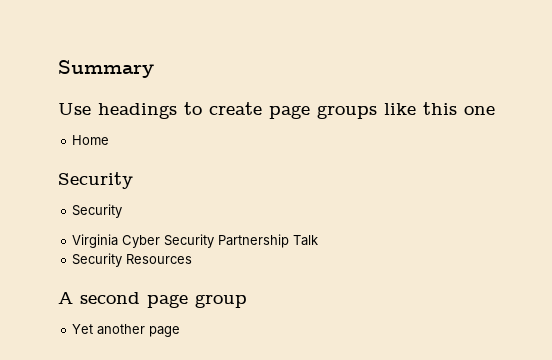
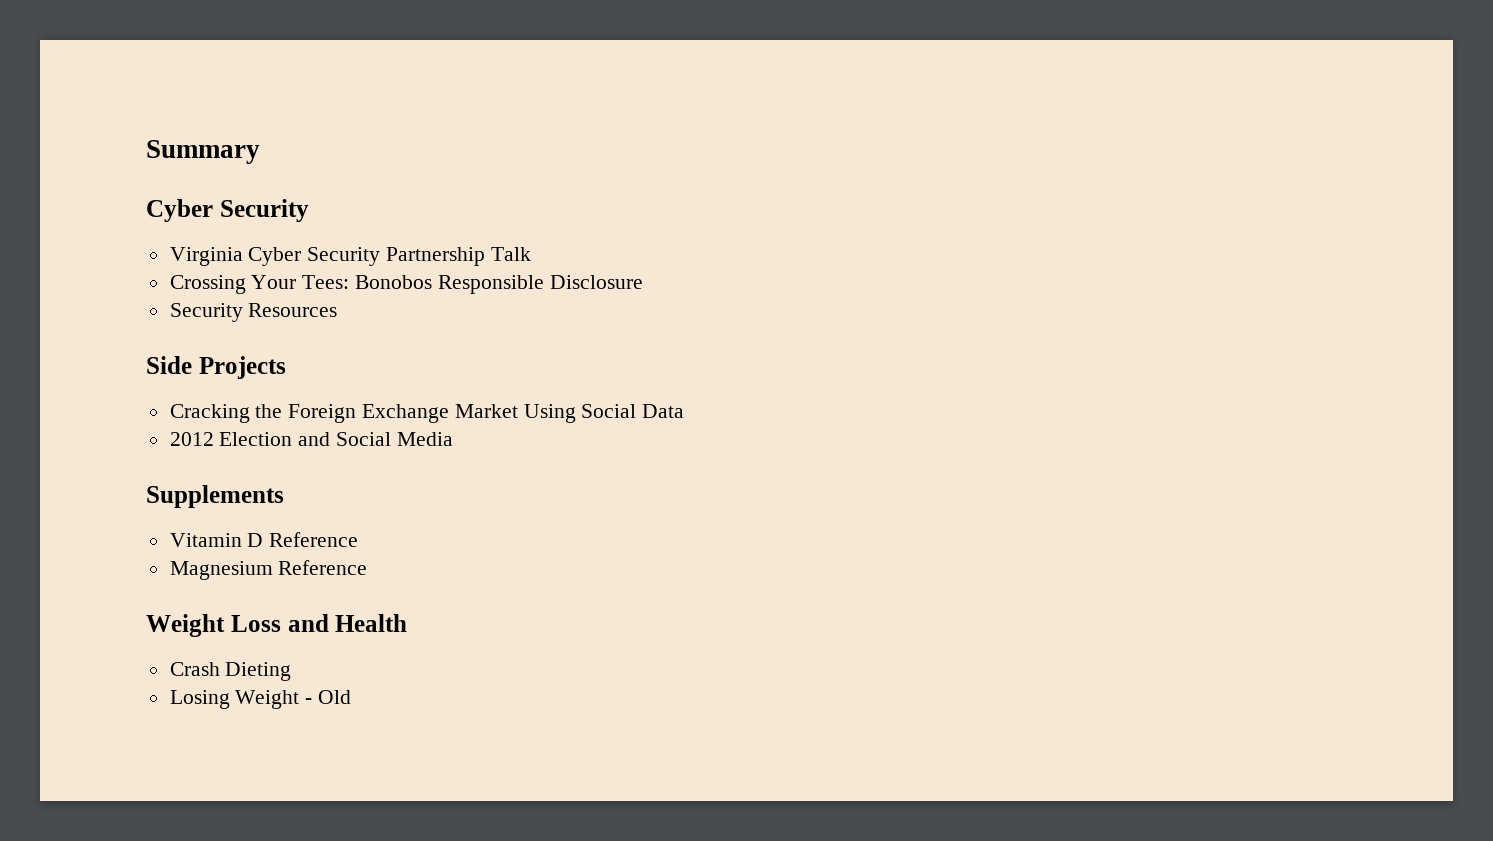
  Summary
- Use headings to create page groups like this one
- Home
- Security
- Security
+ Cyber Security
+ Crossing Your Tees: Bonobos Responsible Disclosure
  Security Resources
- A second page group
- Yet another page
+ Side Projects
+ Cracking the Foreign Exchange Market Using Social Data
+ 2012 Election and Social Media
+ Supplements
+ Vitamin D Reference
+ Magnesium Reference
+ Weight Loss and Health
+ Crash Dieting
+ Losing Weight - Old

